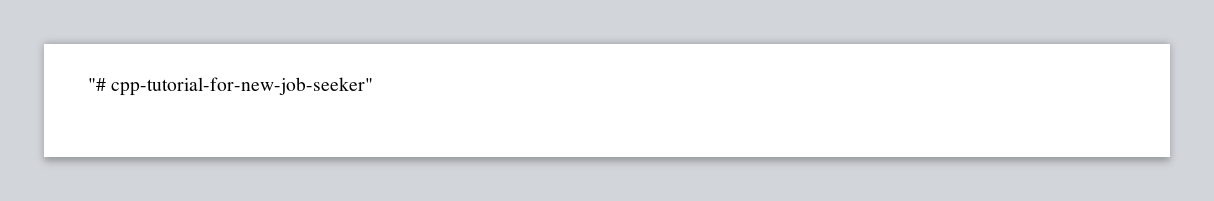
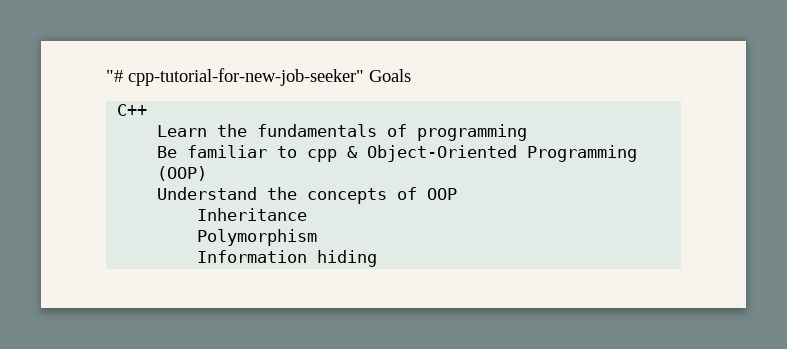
- "# cpp-tutorial-for-new-job-seeker"
+ "# cpp-tutorial-for-new-job-seeker" Goals
+ C++
+ Learn the fundamentals of programming
+ Be familiar to cpp & Object-Oriented Programming (OOP)
+ Understand the concepts of OOP
+ Inheritance
+ Polymorphism
+ Information hiding

